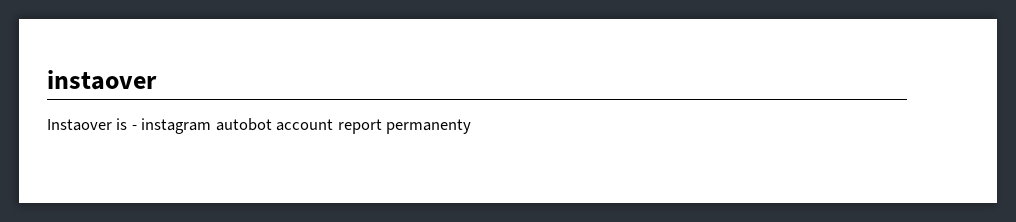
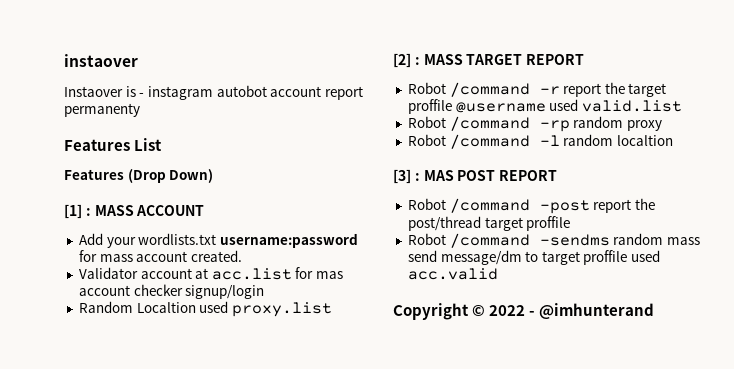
+ Features List
+ Features (Drop Down)
+ [1] : MASS ACCOUNT
+ Add your wordlists.txt username:password for mass account created.
+ Validator account at acc.list for mas account checker signup/login
+ Random Localtion used proxy.list
+ [2] : MASS TARGET REPORT
+ Robot /command -r report the target proffile @username used valid.list
+ Robot /command -rp random proxy
+ Robot /command -l random localtion
+ [3] : MAS POST REPORT
+ Robot /command -post report the post/thread target proffile
+ Robot /command -sendms random mass send message/dm to target proffile used acc.valid
+ Copyright © 2022 - @imhunterand

